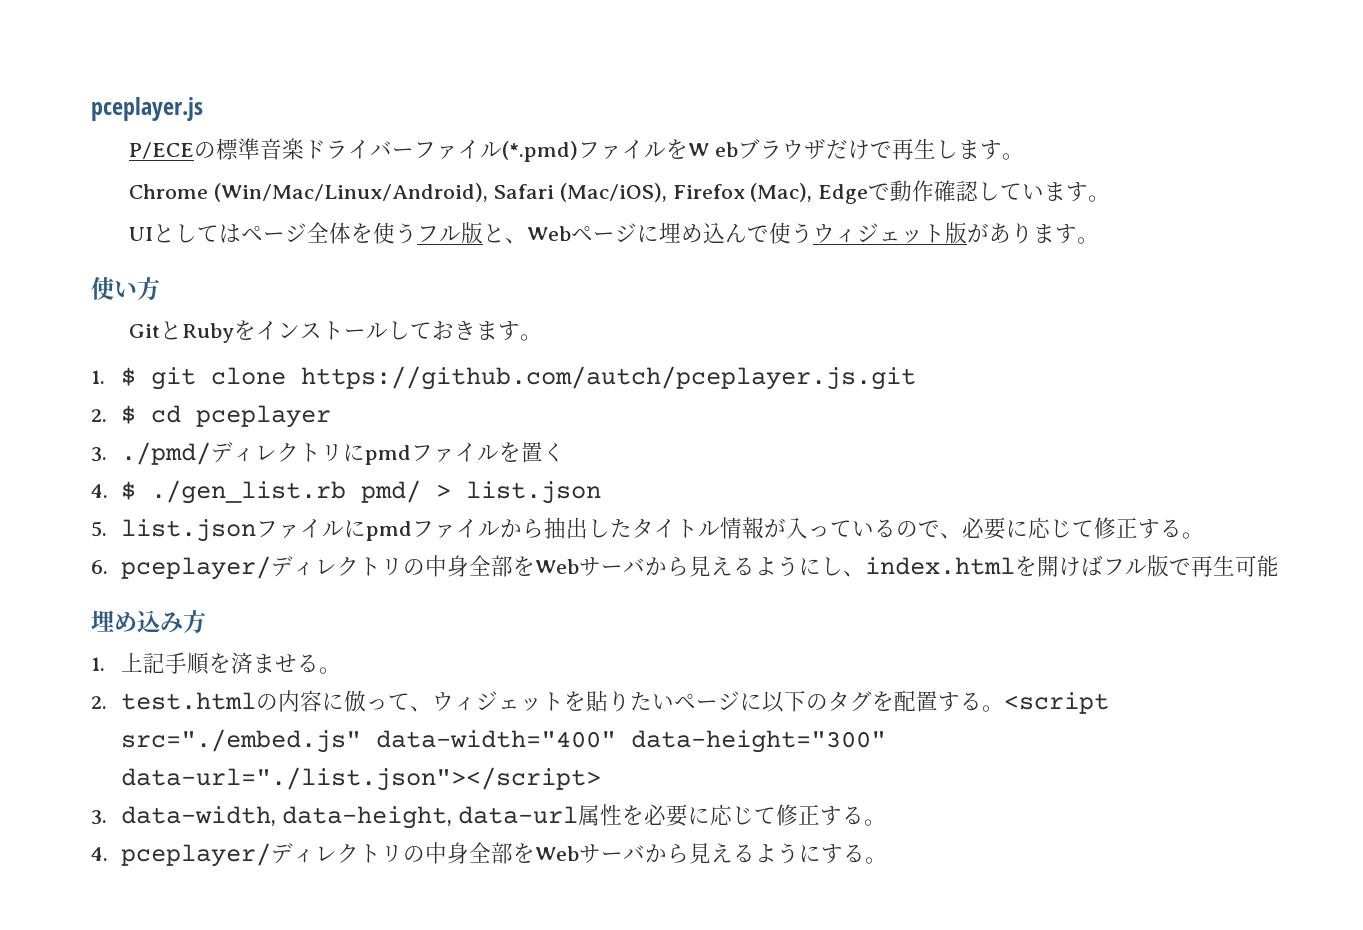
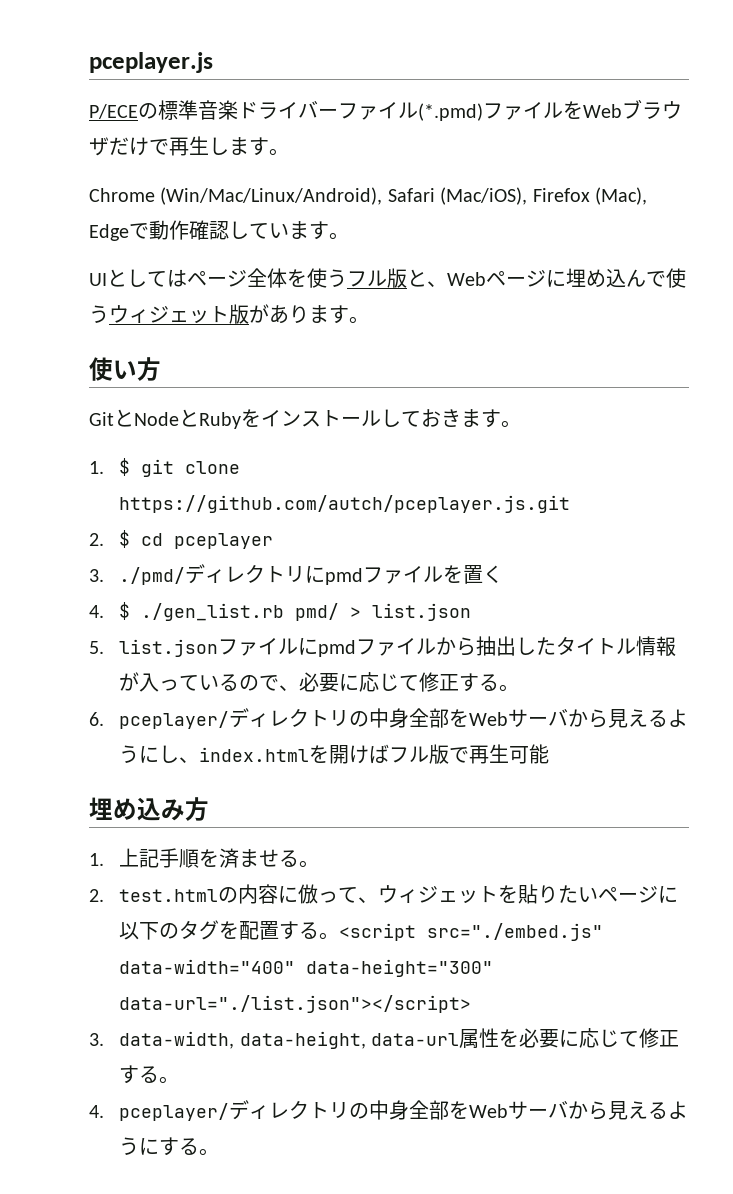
- P/ECEの標準音楽ドライバーファイル(*.pmd)ファイルをW ebブラウザだけで再生します。
+ P/ECEの標準音楽ドライバーファイル(*.pmd)ファイルをWebブラウザだけで再生します。
- GitとRubyをインストールしておきます。
+ GitとNodeとRubyをインストールしておきます。

